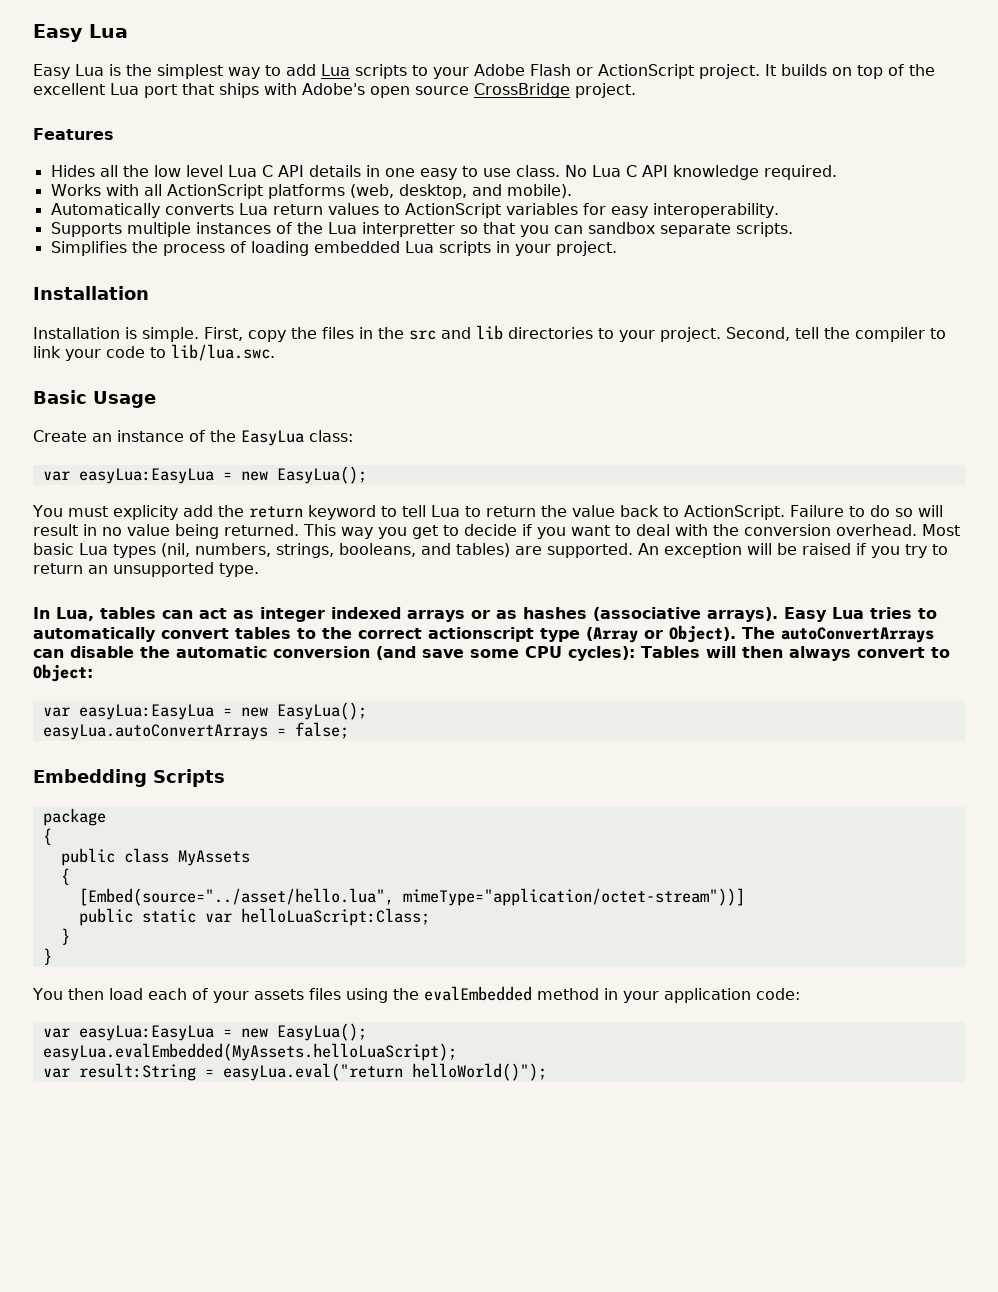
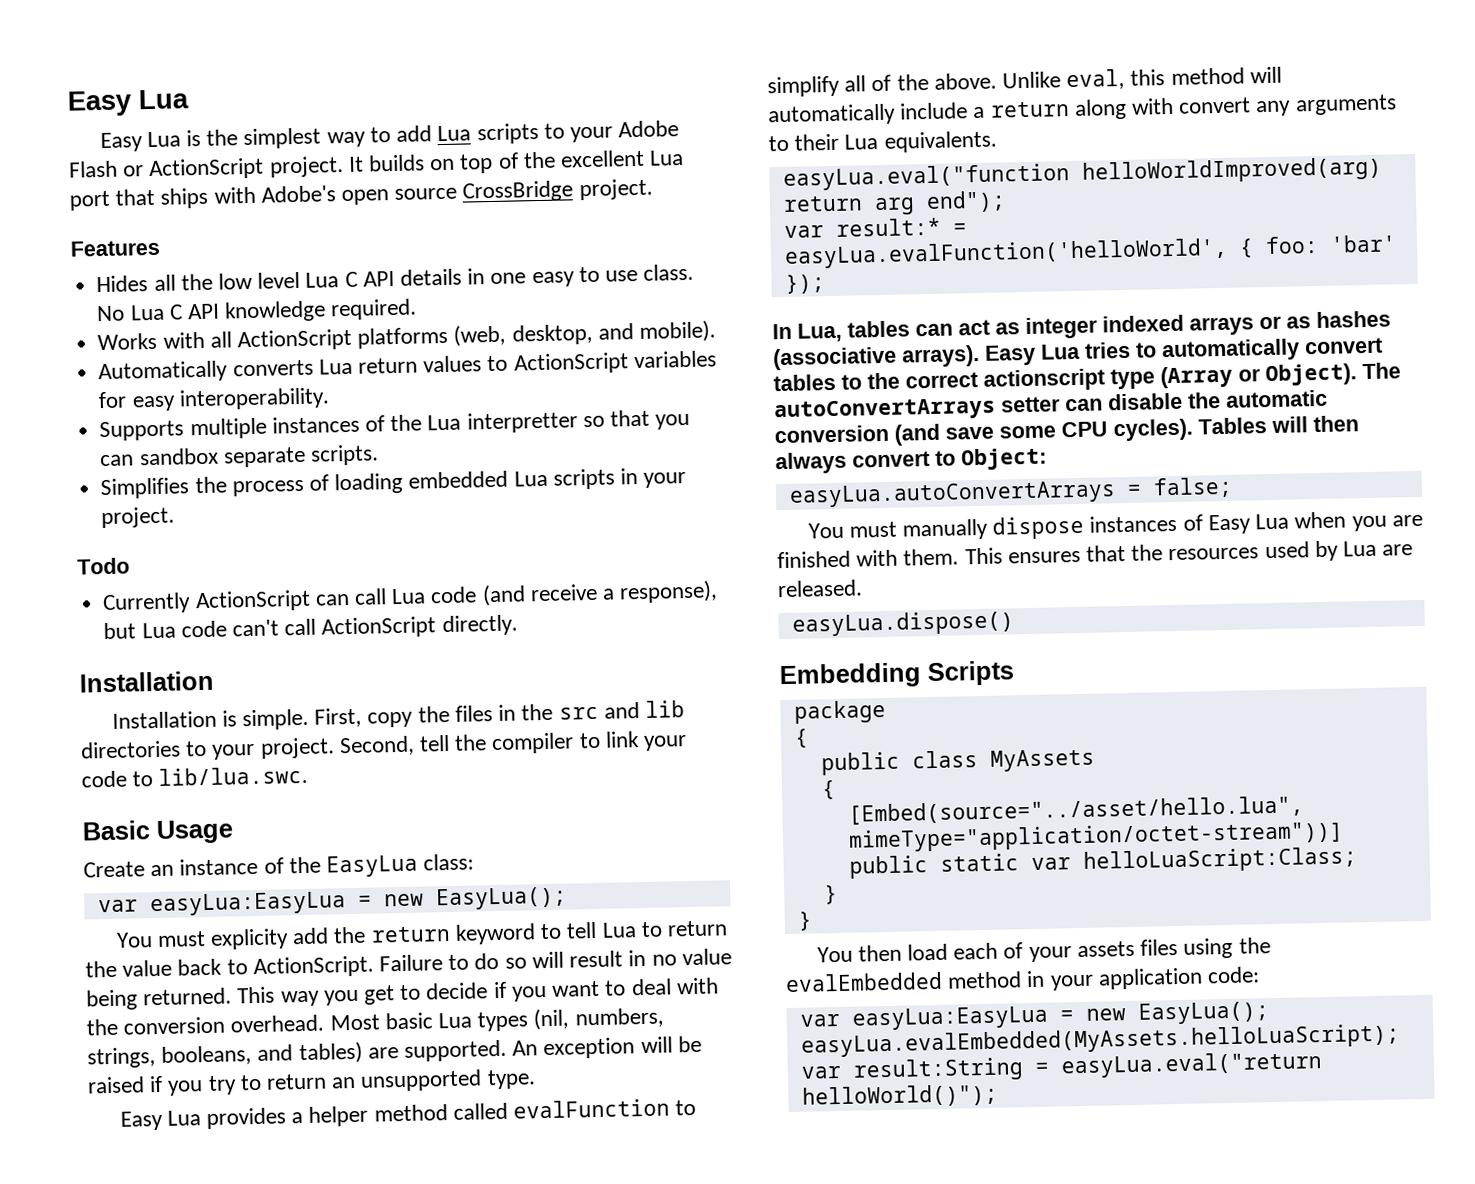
+ Todo
+ Currently ActionScript can call Lua code (and receive a response), but Lua code can't call ActionScript directly.
+ Easy Lua provides a helper method called evalFunction to simplify all of the above. Unlike eval, this method will automatically include a return along with convert any arguments to their Lua equivalents.
+ easyLua.eval("function helloWorldImproved(arg) return arg end");
+ var result:* = easyLua.evalFunction('helloWorld', { foo: 'bar' });
- The autoConvertArrays can disable the automatic conversion (and save some CPU cycles): Tables will then always convert to Object:
- var easyLua:EasyLua = new EasyLua();
+ The autoConvertArrays setter can disable the automatic conversion (and save some CPU cycles). Tables will then always convert to Object:
  easyLua.autoConvertArrays = false;
+ You must manually dispose instances of Easy Lua when you are finished with them. This ensures that the resources used by Lua are released.
+ easyLua.dispose()

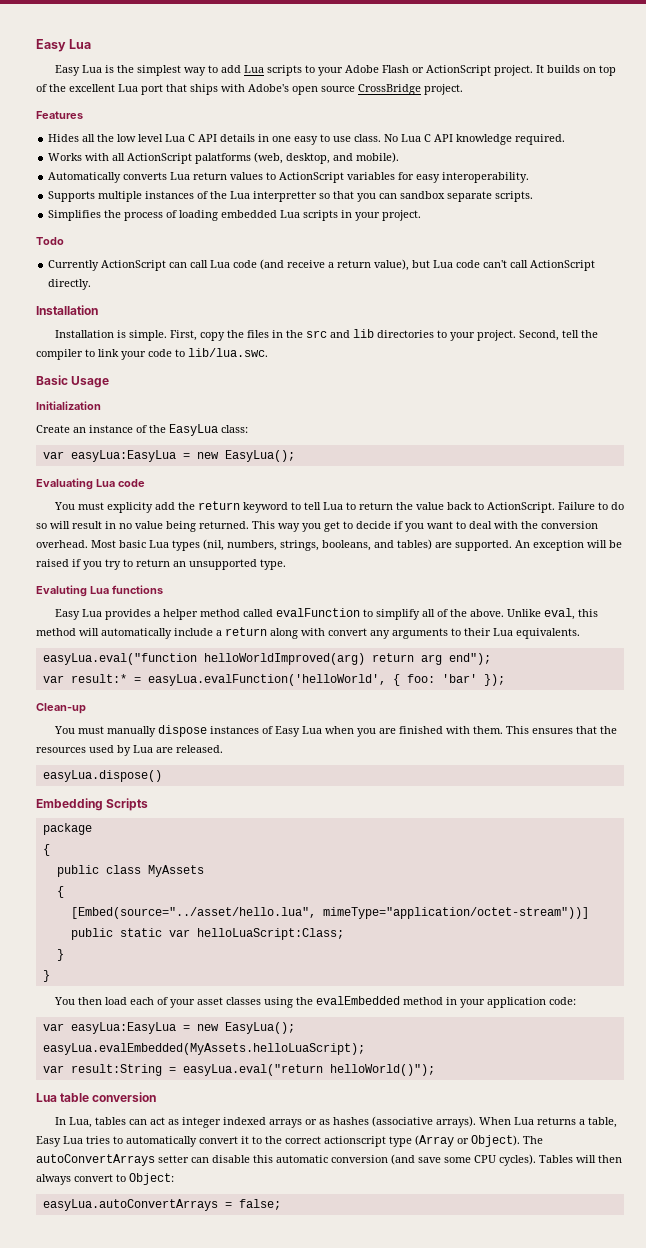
- Works with all ActionScript platforms (web, desktop, and mobile).
+ Works with all ActionScript palatforms (web, desktop, and mobile).
- Currently ActionScript can call Lua code (and receive a response), but Lua code can't call ActionScript directly.
+ Currently ActionScript can call Lua code (and receive a return value), but Lua code can't call ActionScript directly.
+ Initialization
+ Evaluating Lua code
+ Evaluting Lua functions
- In Lua, tables can act as integer indexed arrays or as hashes (associative arrays). Easy Lua tries to automatically convert tables to the correct actionscript type (Array or Object). The autoConvertArrays setter can disable the automatic conversion (and save some CPU cycles). Tables will then always convert to Object:
- easyLua.autoConvertArrays = false;
+ Clean-up
- You then load each of your assets files using the evalEmbedded method in your application code:
+ You then load each of your asset classes using the evalEmbedded method in your application code:
+ Lua table conversion
+ In Lua, tables can act as integer indexed arrays or as hashes (associative arrays). When Lua returns a table, Easy Lua tries to automatically convert it to the correct actionscript type (Array or Object). The autoConvertArrays setter can disable this automatic conversion (and save some CPU cycles). Tables will then always convert to Object:
+ easyLua.autoConvertArrays = false;

